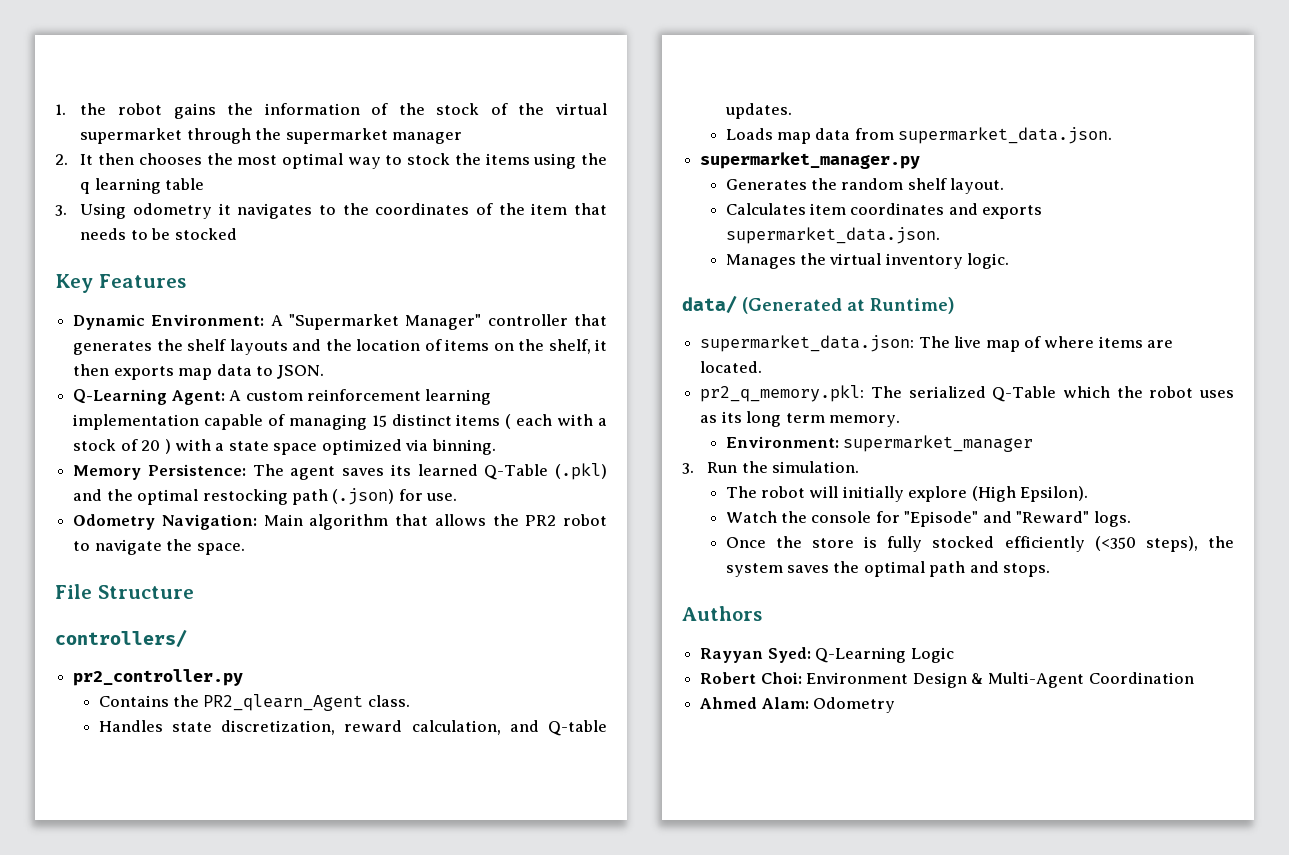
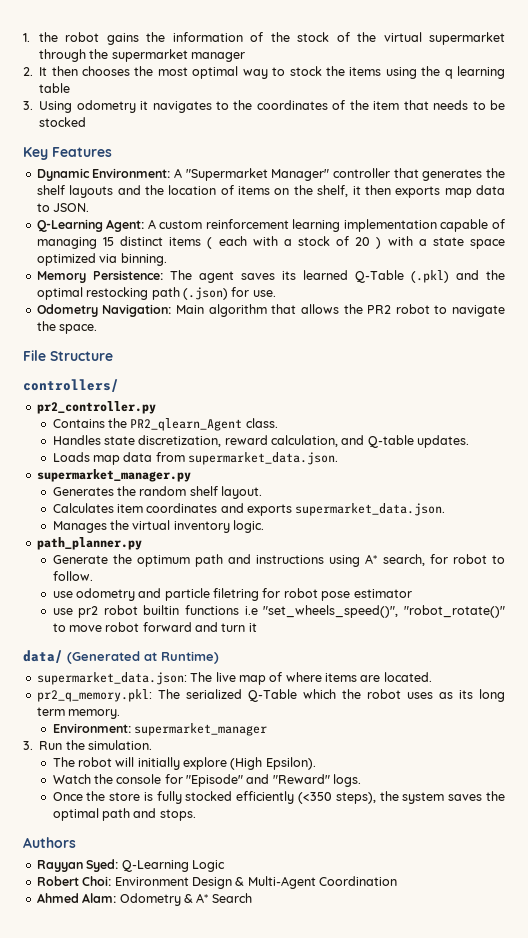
+ path_planner.py
+ Generate the optimum path and instructions using A* search, for robot to follow.
+ use odometry and particle filetring for robot pose estimator
+ use pr2 robot builtin functions i.e "set_wheels_speed()", "robot_rotate()" to move robot forward and turn it
- Ahmed Alam: Odometry
+ Ahmed Alam: Odometry & A* Search

